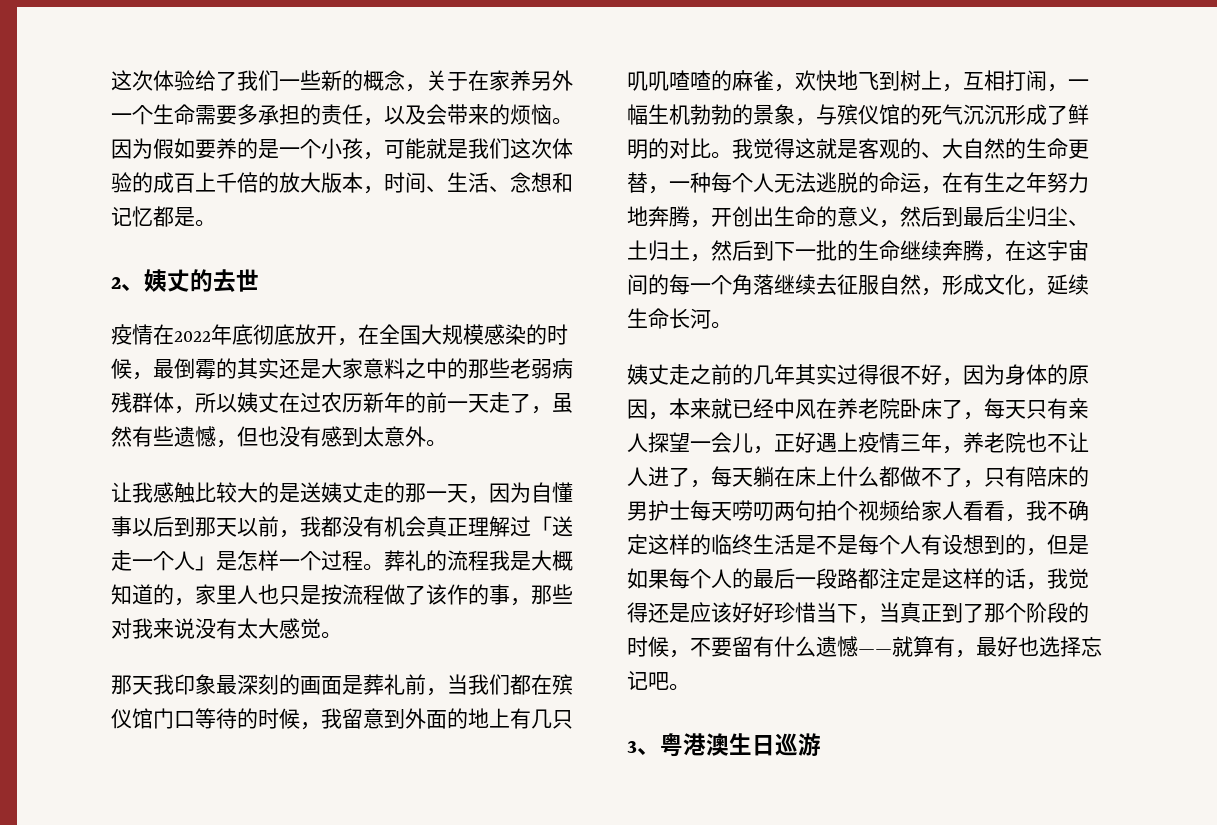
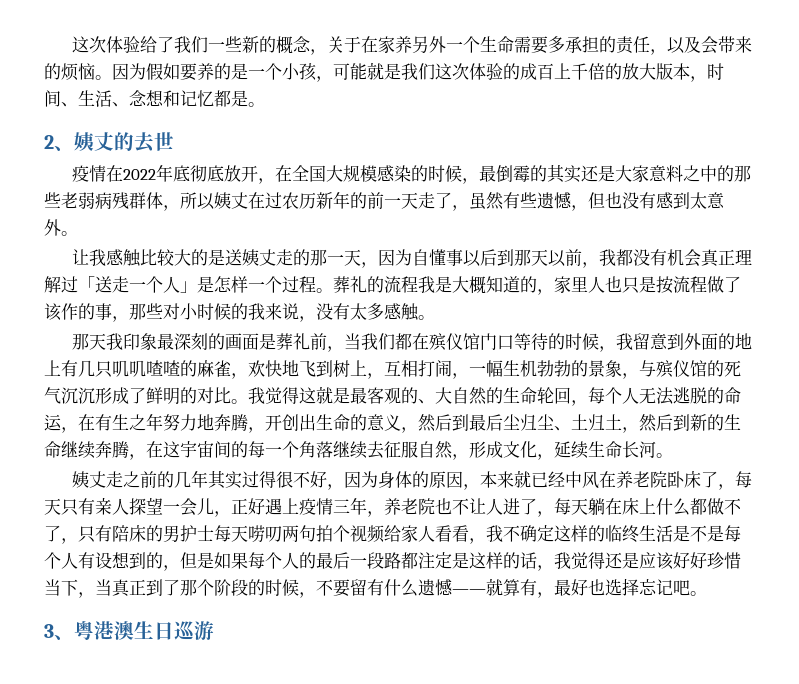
- 葬礼的流程我是大概知道的，家里人也只是按流程做了该作的事，那些对我来说没有太大感觉。
+ 葬礼的流程我是大概知道的，家里人也只是按流程做了该作的事，那些对小时候的我来说，没有太多感触。
- 我觉得这就是客观的、大自然的生命更替，一种每个人无法逃脱的命运，在有生之年努力地奔腾，开创出生命的意义，然后到最后尘归尘、土归土，然后到下一批的生命继续奔腾，在这宇宙间的每一个角落继续去征服自然，形成文化，延续生命长河。
+ 我觉得这就是最客观的、大自然的生命轮回，每个人无法逃脱的命运，在有生之年努力地奔腾，开创出生命的意义，然后到最后尘归尘、土归土，然后到新的生命继续奔腾，在这宇宙间的每一个角落继续去征服自然，形成文化，延续生命长河。

